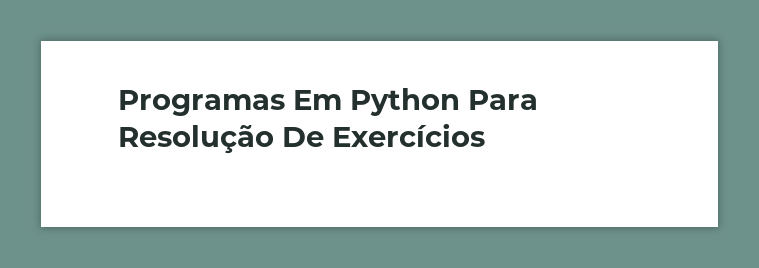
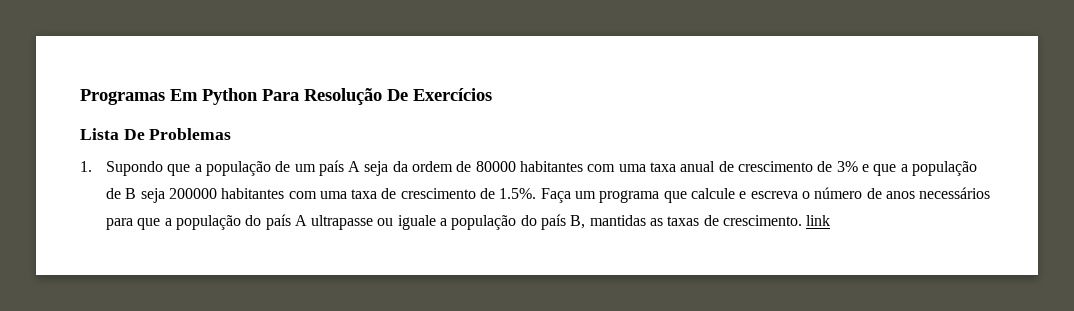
+ Lista De Problemas
+ 1. Supondo que a população de um país A seja da ordem de 80000 habitantes com uma taxa anual de crescimento de 3% e que a população de B seja 200000 habitantes com uma taxa de crescimento de 1.5%. Faça um programa que calcule e escreva o número de anos necessários para que a população do país A ultrapasse ou iguale a população do país B, mantidas as taxas de crescimento. link

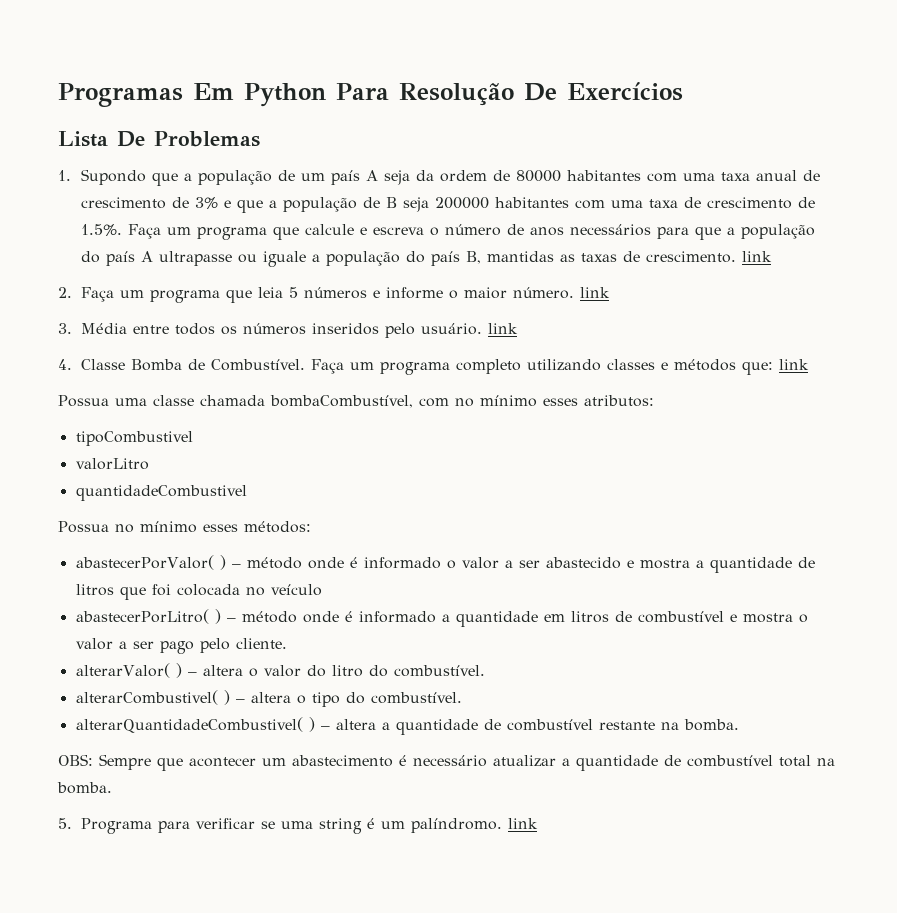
+ 2. Faça um programa que leia 5 números e informe o maior número. link
+ 3. Média entre todos os números inseridos pelo usuário. link
+ 4. Classe Bomba de Combustível. Faça um programa completo utilizando classes e métodos que: link
+ Possua uma classe chamada bombaCombustível, com no mínimo esses atributos:
+ tipoCombustivel
+ valorLitro
+ quantidadeCombustivel
+ Possua no mínimo esses métodos:
+ abastecerPorValor( ) – método onde é informado o valor a ser abastecido e mostra a quantidade de litros que foi colocada no veículo
+ abastecerPorLitro( ) – método onde é informado a quantidade em litros de combustível e mostra o valor a ser pago pelo cliente.
+ alterarValor( ) – altera o valor do litro do combustível.
+ alterarCombustivel( ) – altera o tipo do combustível.
+ alterarQuantidadeCombustivel( ) – altera a quantidade de combustível restante na bomba.
+ OBS: Sempre que acontecer um abastecimento é necessário atualizar a quantidade de combustível total na bomba.
+ 5. Programa para verificar se uma string é um palíndromo. link

